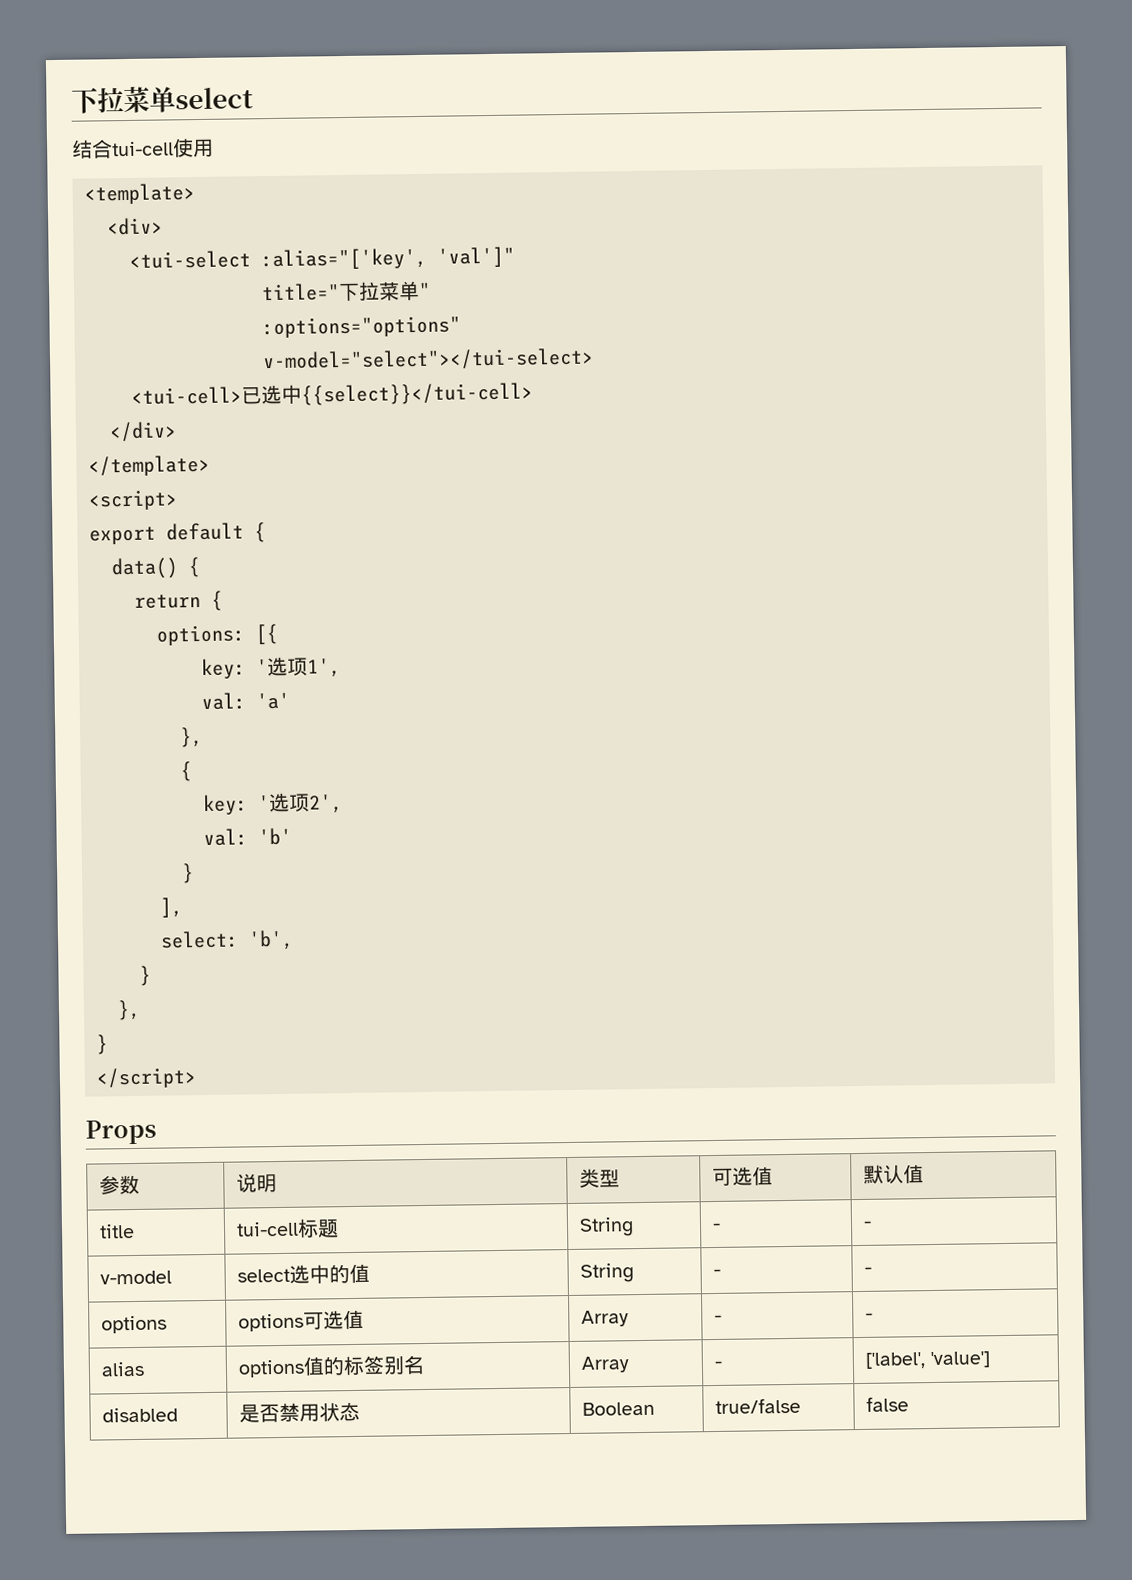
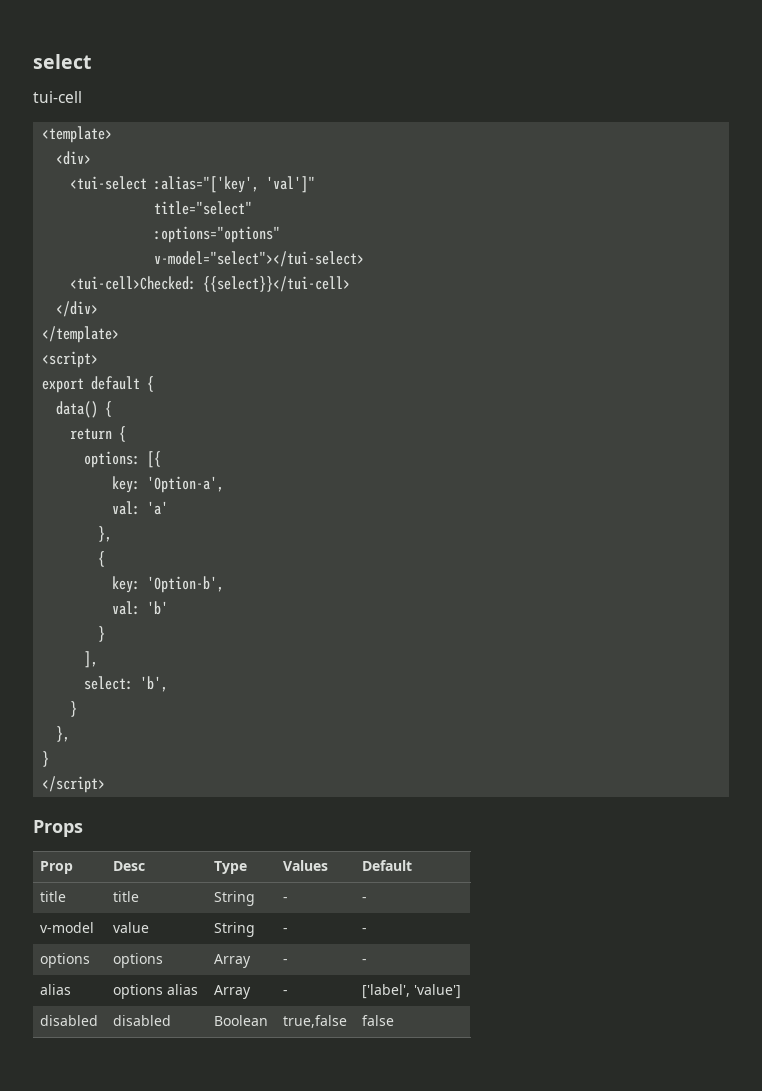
- 下拉菜单select
+ select
- 结合tui-cell使用
+ tui-cell
- title="下拉菜单"
+ title="select"
- <tui-cell>已选中{{select}}</tui-cell>
+ <tui-cell>Checked: {{select}}</tui-cell>
- key: '选项1',
+ key: 'Option-a',
- key: '选项2',
+ key: 'Option-b',
- 参数 | 说明 | 类型 | 可选值 | 默认值
- title | tui-cell标题 | String | - | -
+ Prop | Desc | Type | Values | Default
+ title | title | String | - | -
- v-model | select选中的值 | String | - | -
+ v-model | value | String | - | -
- options | options可选值 | Array | - | -
+ options | options | Array | - | -
- alias | options值的标签别名 | Array | - | ['label', 'value']
+ alias | options alias | Array | - | ['label', 'value']
- disabled | 是否禁用状态 | Boolean | true/false | false
+ disabled | disabled | Boolean | true,false | false

